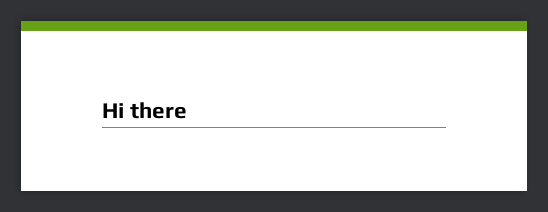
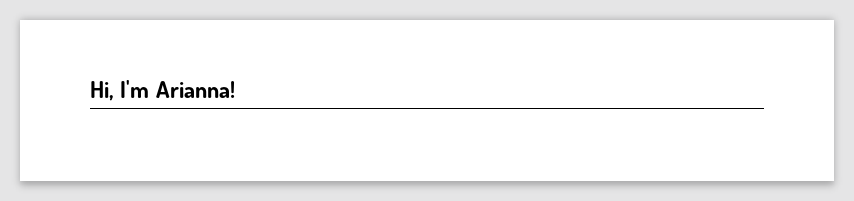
- Hi there
+ Hi, I'm Arianna!

